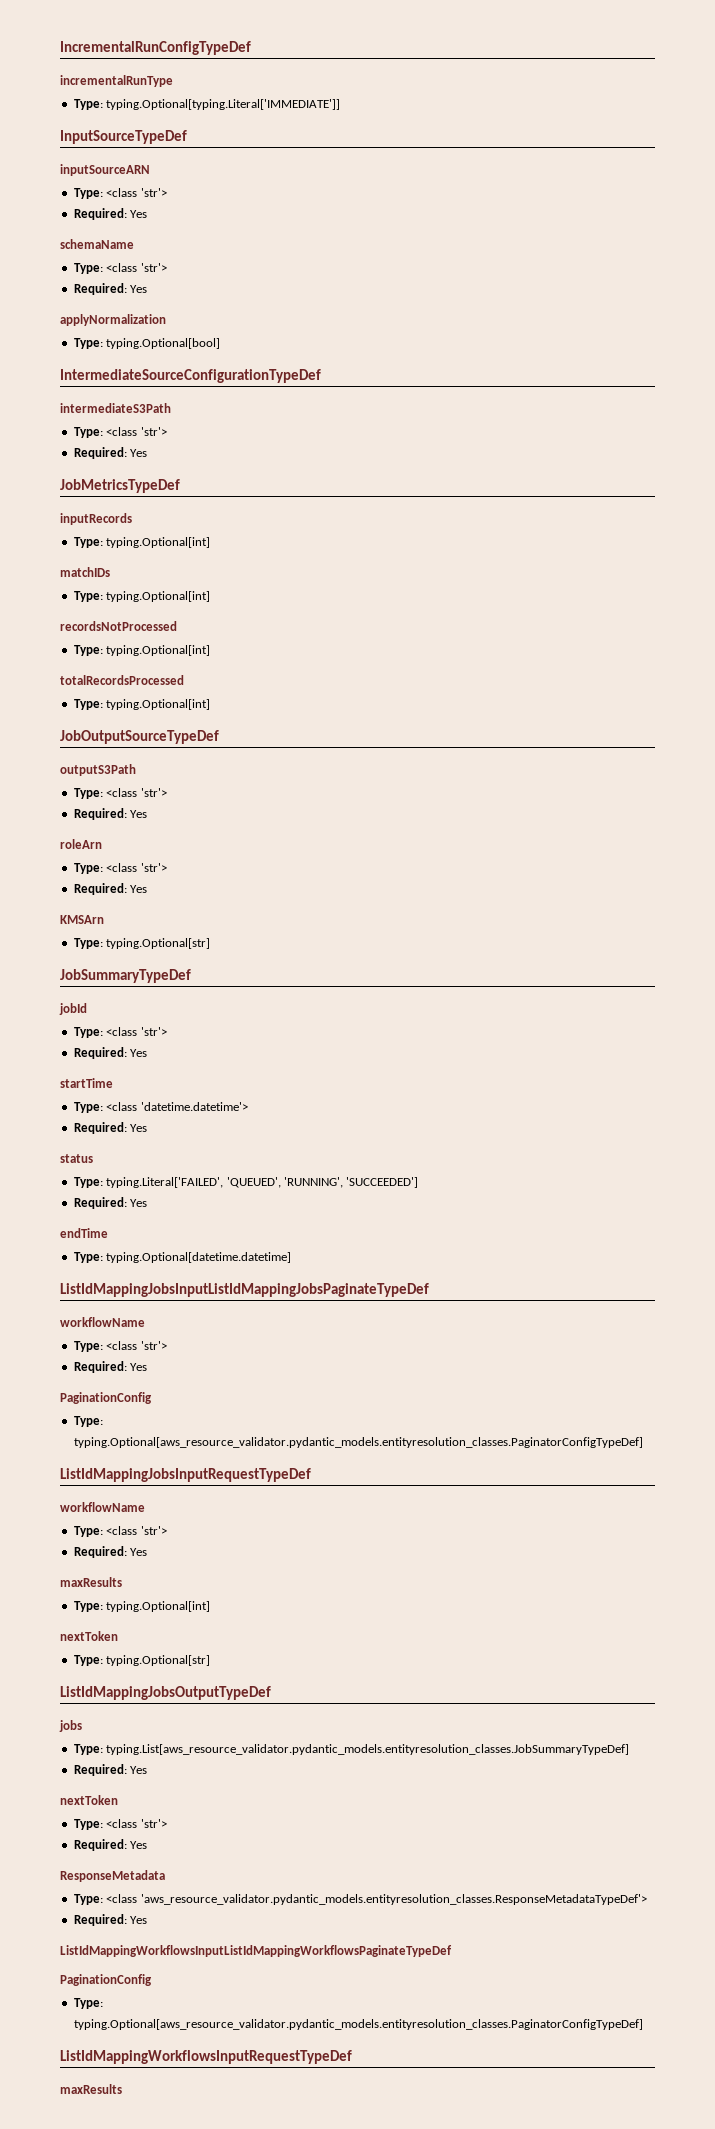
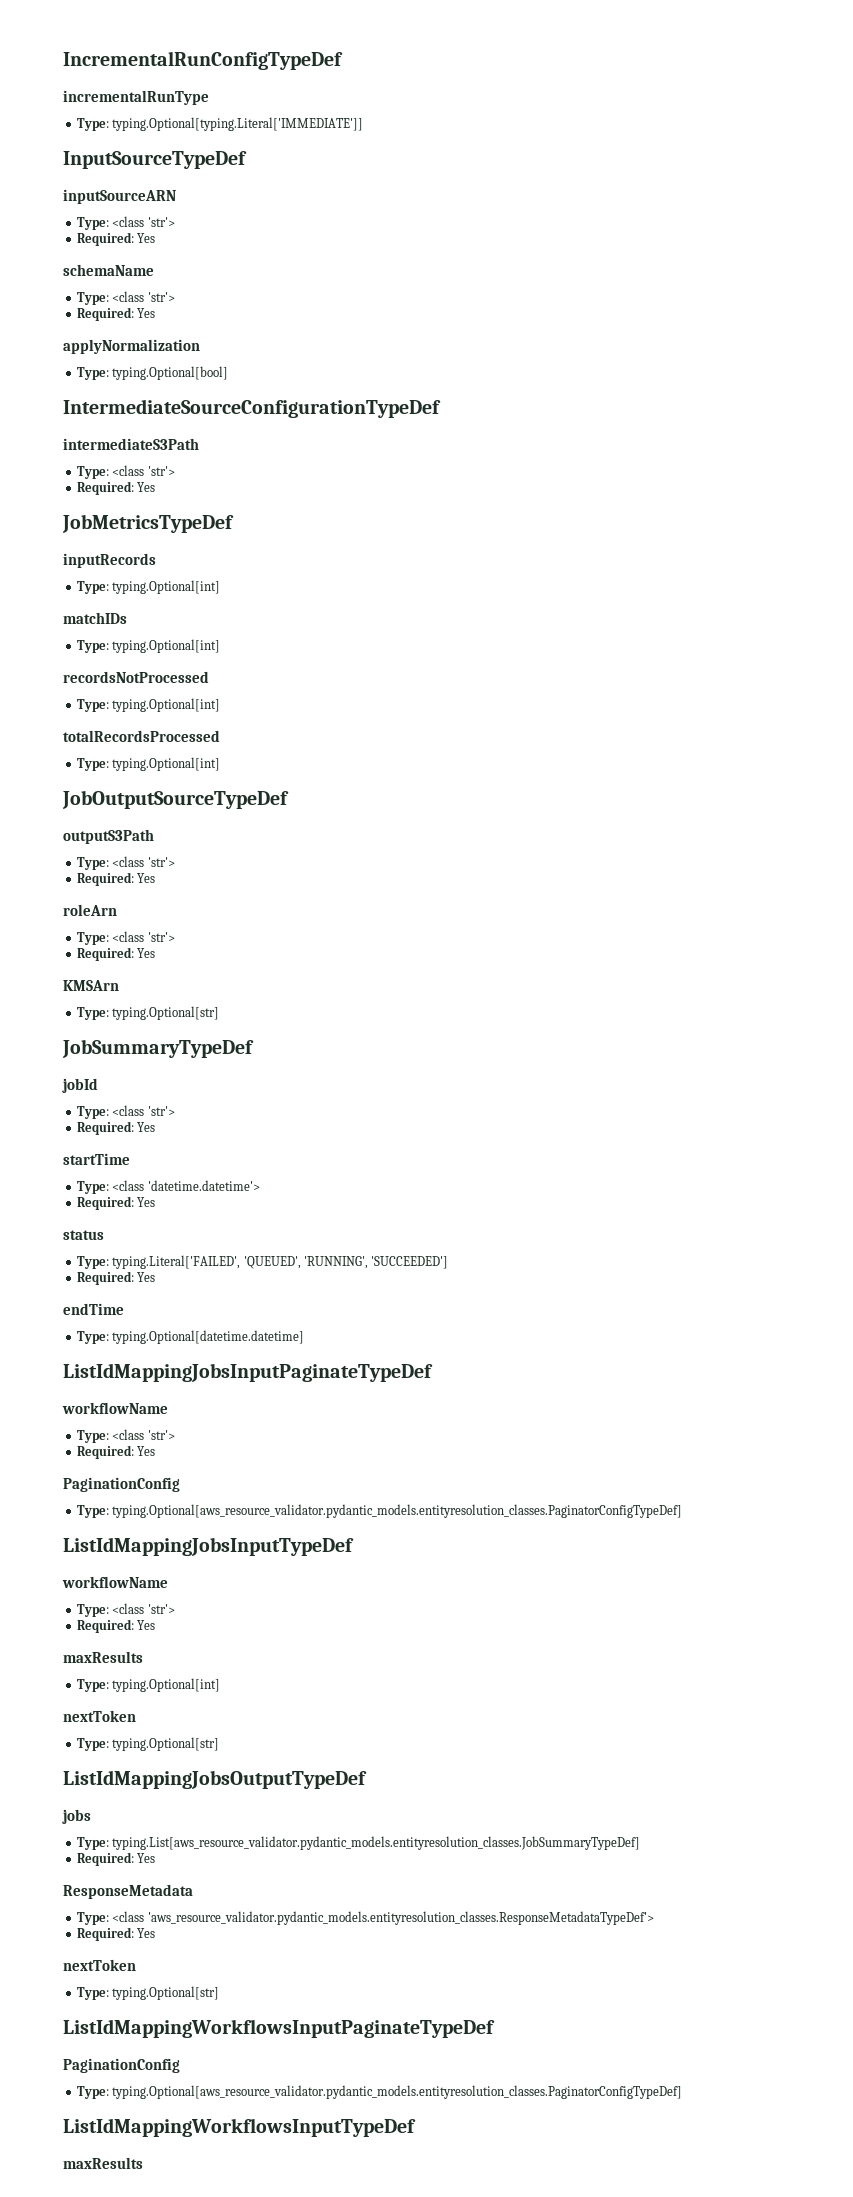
- ListIdMappingJobsInputListIdMappingJobsPaginateTypeDef
+ ListIdMappingJobsInputPaginateTypeDef
- ListIdMappingJobsInputRequestTypeDef
+ ListIdMappingJobsInputTypeDef
  Type: typing.List[aws_resource_validator.pydantic_models.entityresolution_classes.JobSummaryTypeDef]
- Required: Yes
- nextToken
- Type: <class 'str'>
  Type: <class 'aws_resource_validator.pydantic_models.entityresolution_classes.ResponseMetadataTypeDef'>
  Required: Yes
- ListIdMappingWorkflowsInputListIdMappingWorkflowsPaginateTypeDef
+ nextToken
+ Type: typing.Optional[str]
+ ListIdMappingWorkflowsInputPaginateTypeDef
  PaginationConfig
  Type: typing.Optional[aws_resource_validator.pydantic_models.entityresolution_classes.PaginatorConfigTypeDef]
- ListIdMappingWorkflowsInputRequestTypeDef
+ ListIdMappingWorkflowsInputTypeDef

